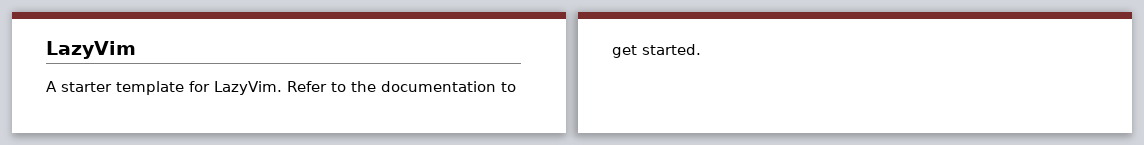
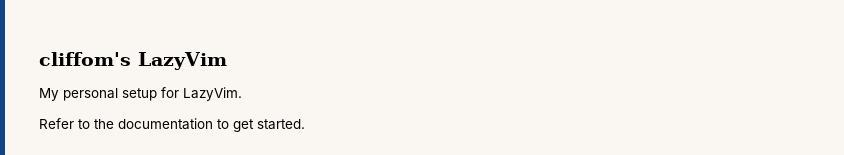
- LazyVim
+ cliffom's LazyVim
- A starter template for LazyVim. Refer to the documentation to get started.
+ My personal setup for LazyVim.
+ Refer to the documentation to get started.

